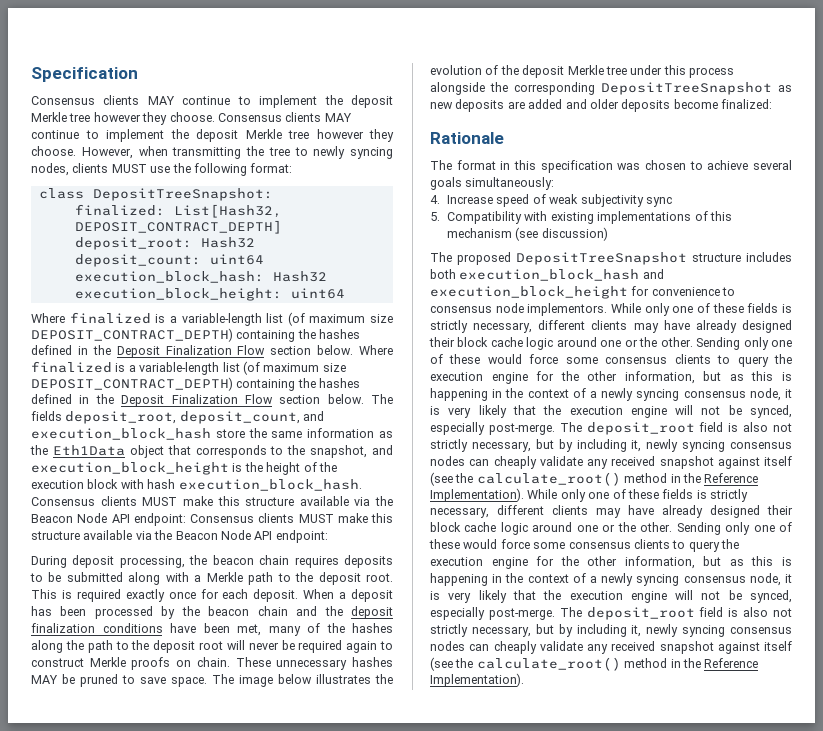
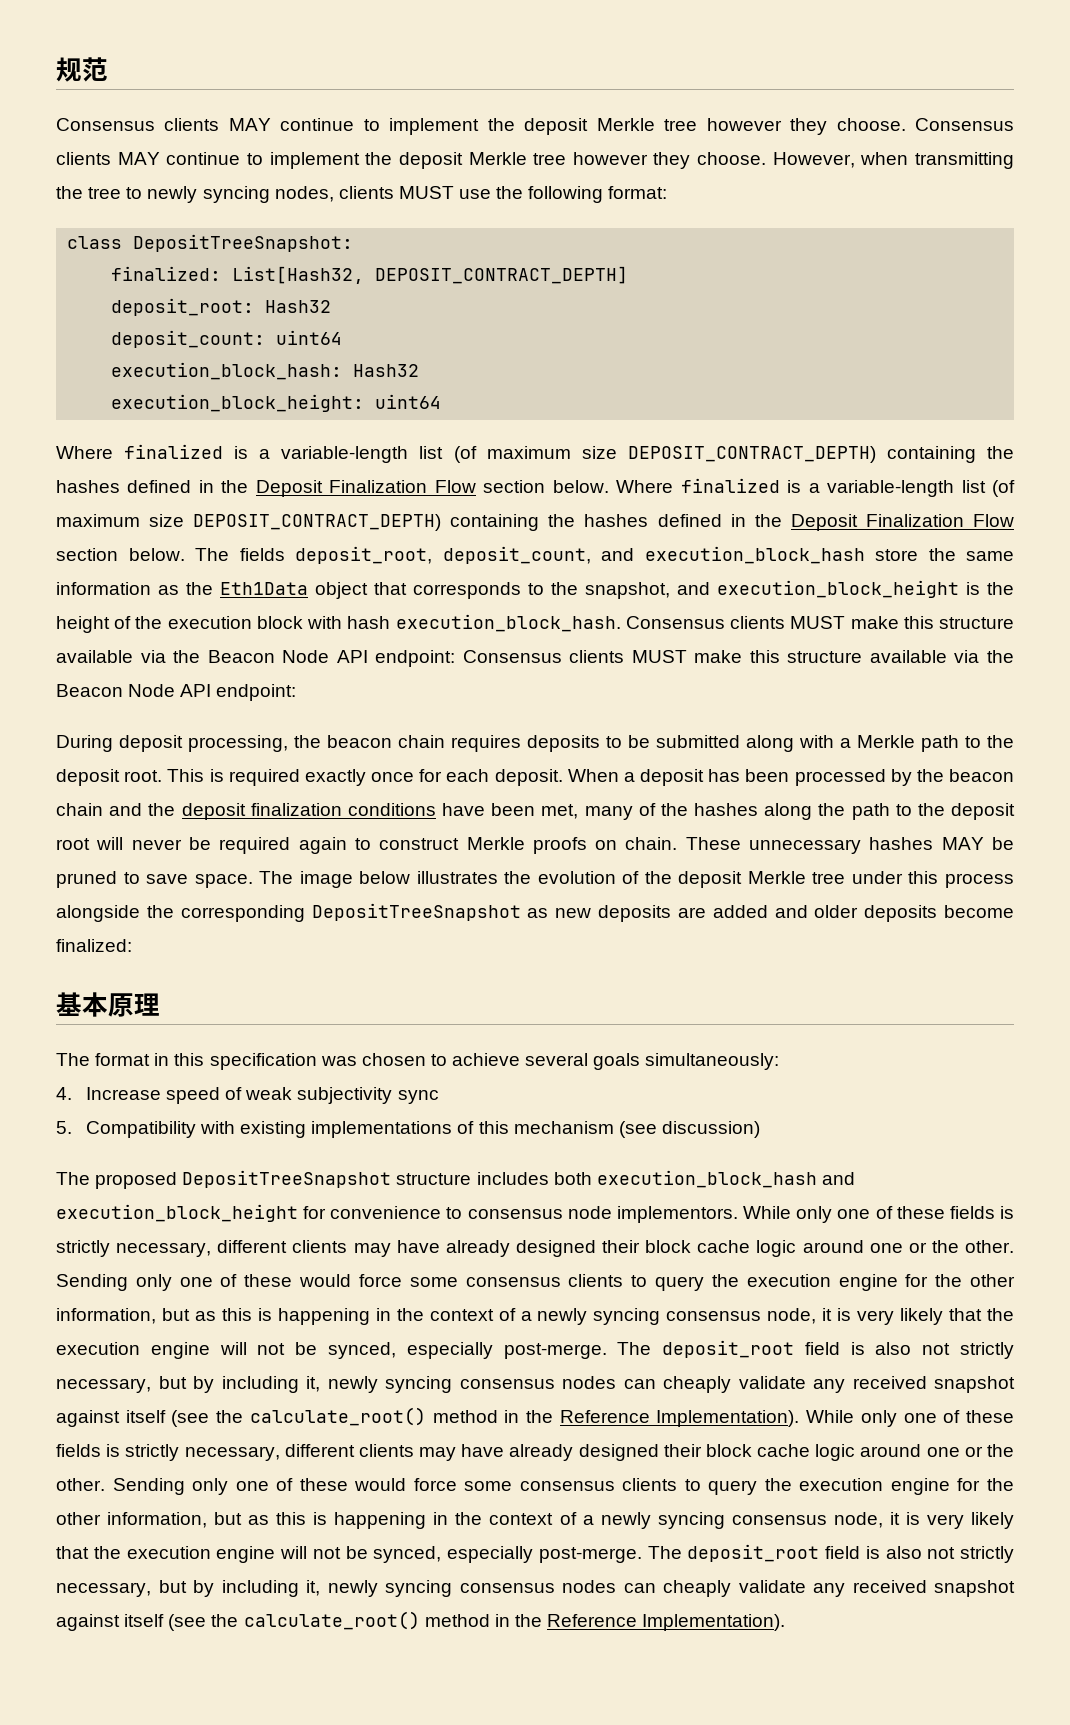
- Specification
+ 规范
- Rationale
+ 基本原理

